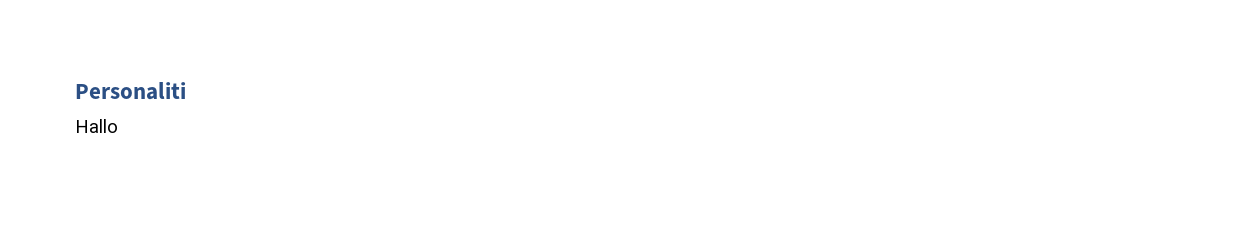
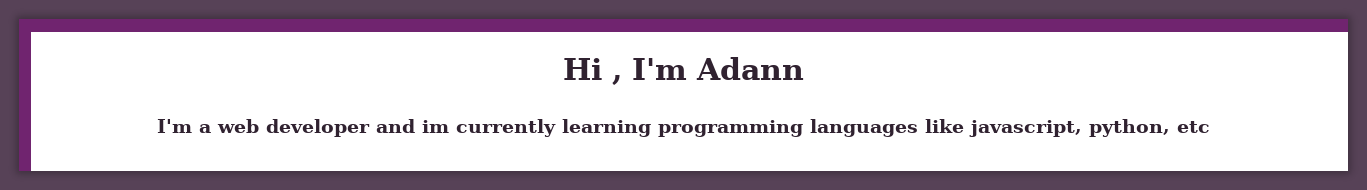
- Personaliti
- Hallo
+ Hi , I'm Adann
+ I'm a web developer and im currently learning programming languages like javascript, python, etc

